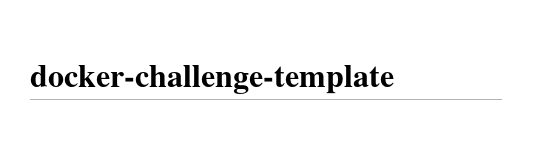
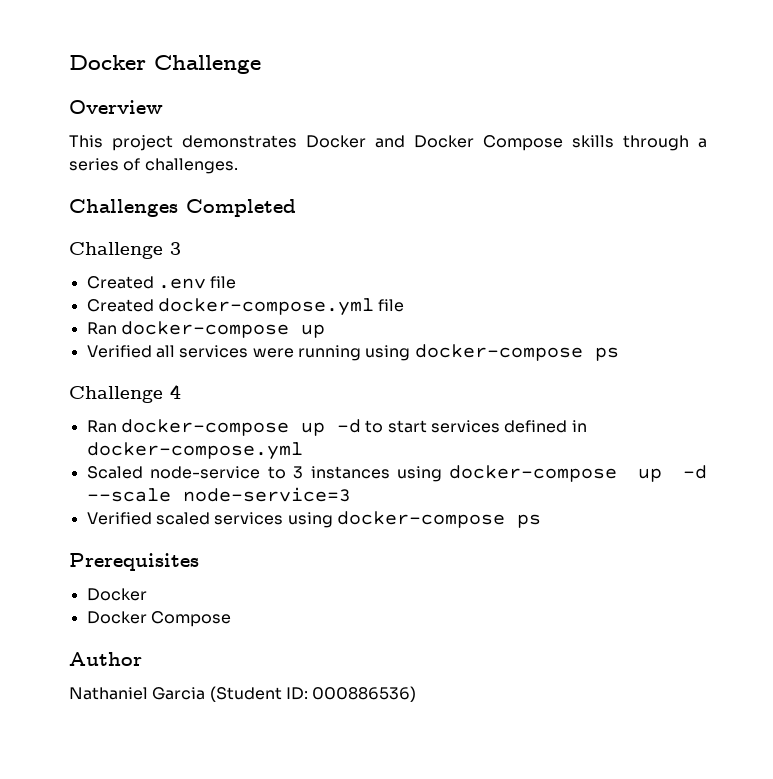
- docker-challenge-template
+ Docker Challenge
+ Overview
+ This project demonstrates Docker and Docker Compose skills through a series of challenges.
+ Challenges Completed
+ Challenge 3
+ Created .env file
+ Created docker-compose.yml file
+ Ran docker-compose up
+ Verified all services were running using docker-compose ps
+ Challenge 4
+ Ran docker-compose up -d to start services defined in docker-compose.yml
+ Scaled node-service to 3 instances using docker-compose up -d --scale node-service=3
+ Verified scaled services using docker-compose ps
+ Prerequisites
+ Docker
+ Docker Compose
+ Author
+ Nathaniel Garcia (Student ID: 000886536)

